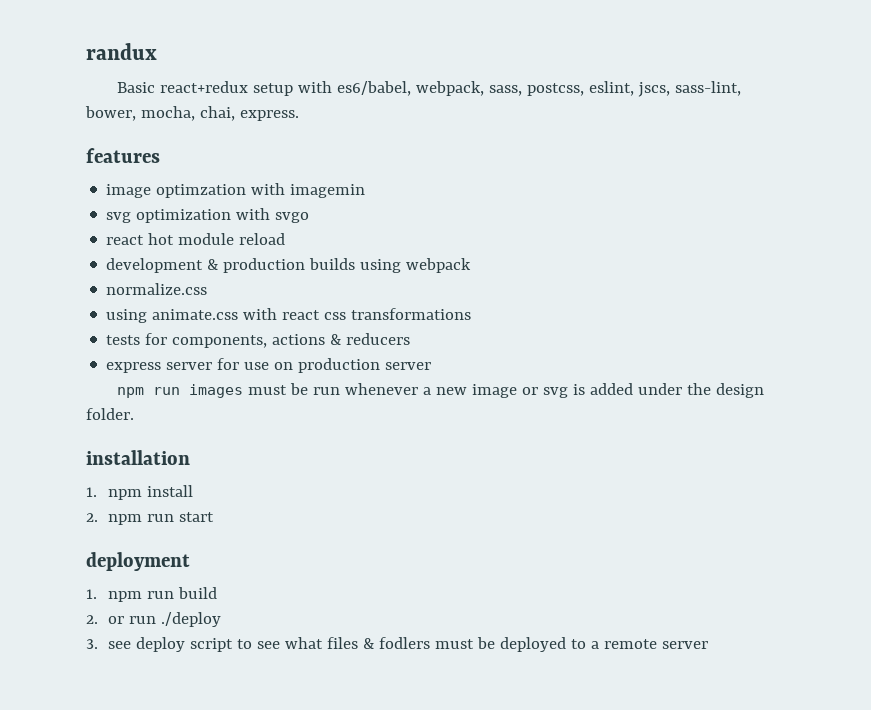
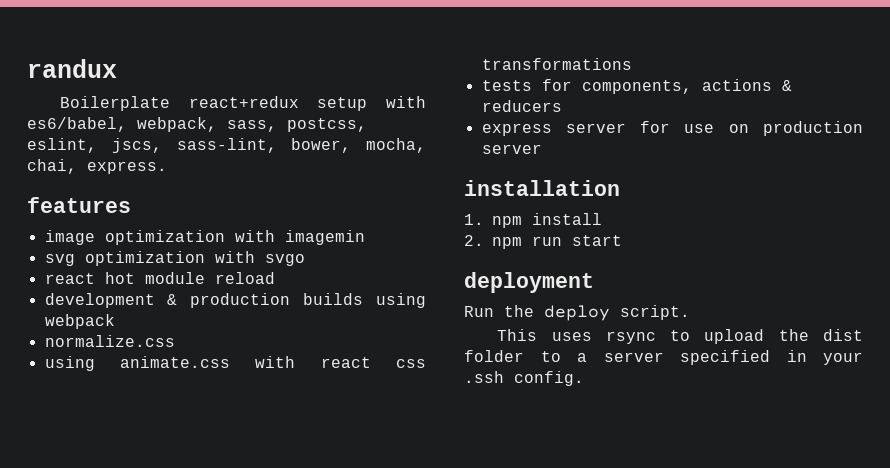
- Basic react+redux setup with es6/babel, webpack, sass, postcss, eslint, jscs, sass-lint, bower, mocha, chai, express.
+ Boilerplate react+redux setup with es6/babel, webpack, sass, postcss, eslint, jscs, sass-lint, bower, mocha, chai, express.
- image optimzation with imagemin
+ image optimization with imagemin
- npm run images must be run whenever a new image or svg is added under the design folder.
- 1. npm run build
- 2. or run ./deploy
- 3. see deploy script to see what files & fodlers must be deployed to a remote server
+ Run the deploy script.
+ This uses rsync to upload the dist folder to a server specified in your .ssh config.

